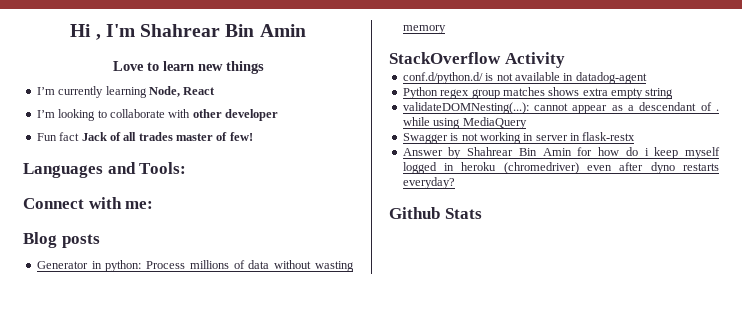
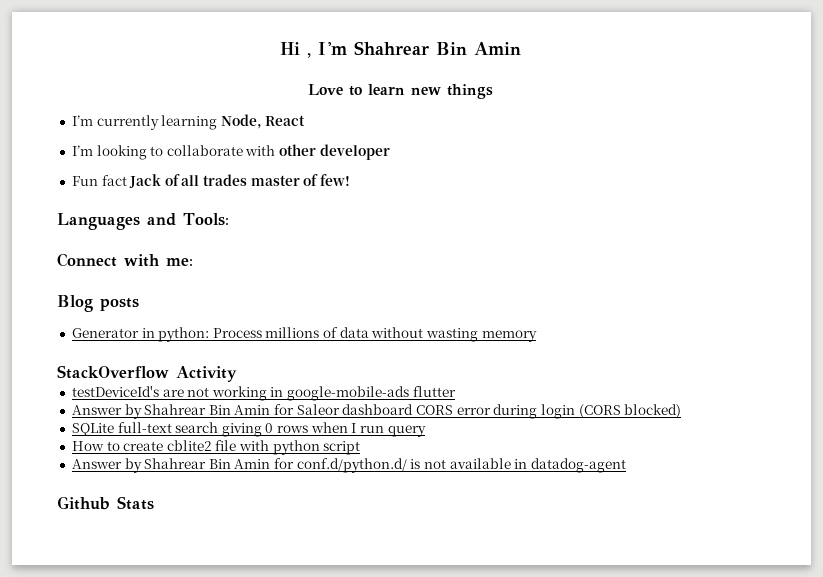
- conf.d/python.d/ is not available in datadog-agent
+ testDeviceId's are not working in google-mobile-ads flutter
+ Answer by Shahrear Bin Amin for Saleor dashboard CORS error during login (CORS blocked)
+ SQLite full-text search giving 0 rows when I run query
+ How to create cblite2 file with python script
+ Answer by Shahrear Bin Amin for conf.d/python.d/ is not available in datadog-agent
- Python regex group matches shows extra empty string
- validateDOMNesting(...): cannot appear as a descendant of . while using MediaQuery
- Swagger is not working in server in flask-restx
- Answer by Shahrear Bin Amin for how do i keep myself logged in heroku (chromedriver) even after dyno restarts everyday?

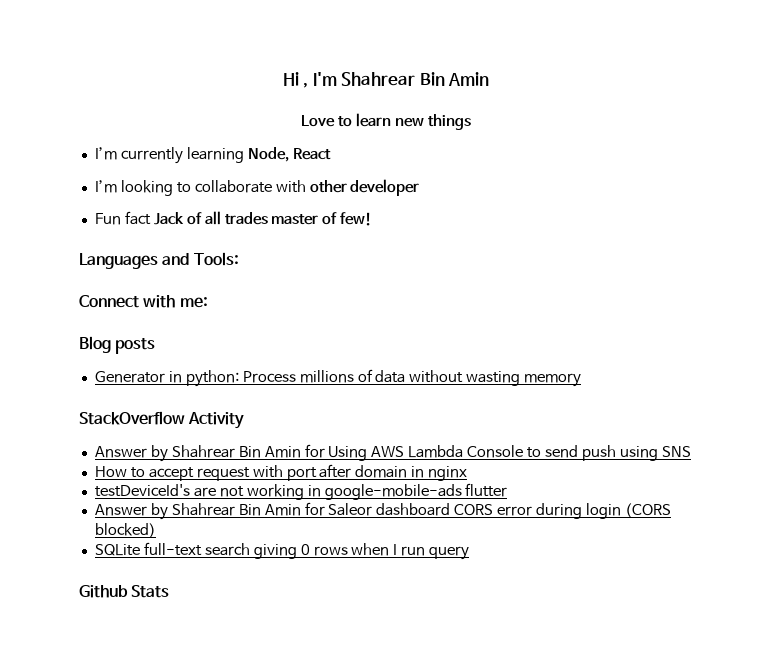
+ Answer by Shahrear Bin Amin for Using AWS Lambda Console to send push using SNS
+ How to accept request with port after domain in nginx
- How to create cblite2 file with python script
- Answer by Shahrear Bin Amin for conf.d/python.d/ is not available in datadog-agent

